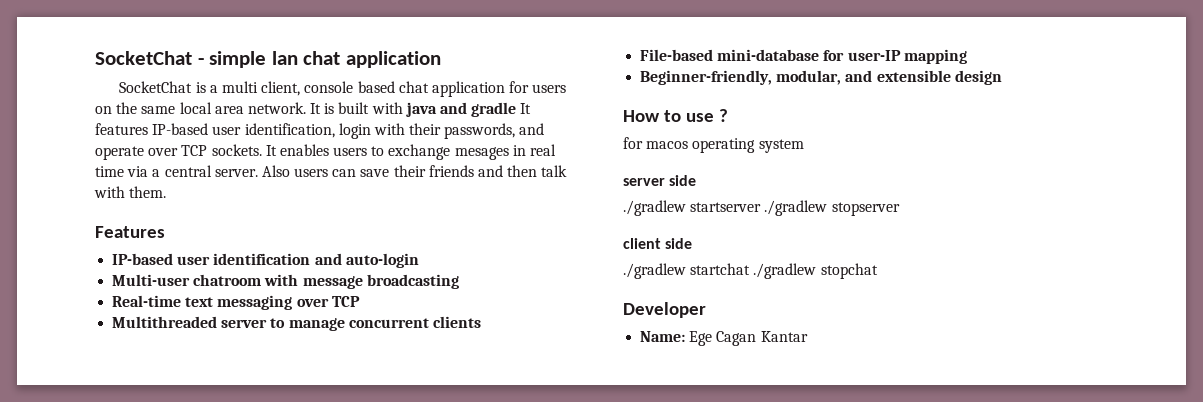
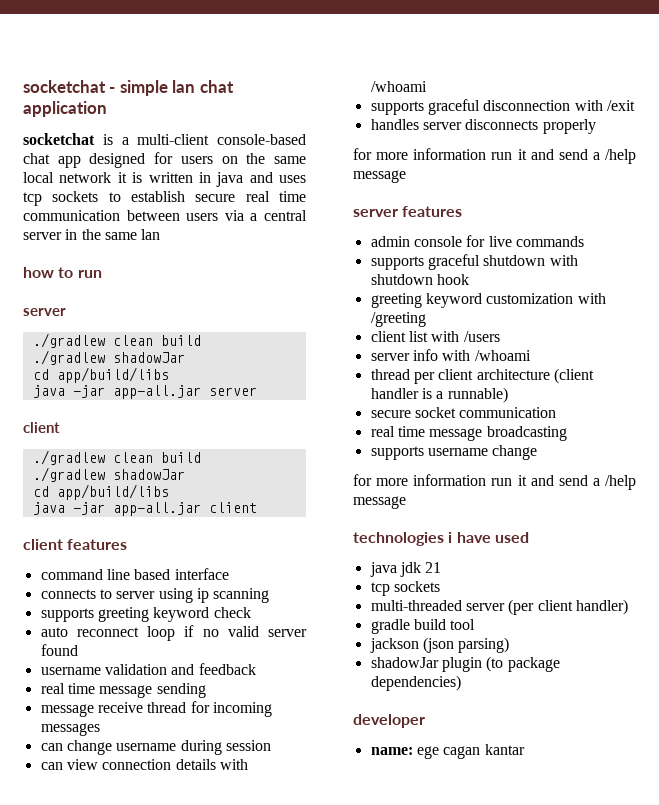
- SocketChat - simple lan chat application
+ socketchat - simple lan chat application
- SocketChat is a multi client, console based chat application for users on the same local area network. It is built with java and gradle It features IP-based user identification, login with their passwords, and operate over TCP sockets. It enables users to exchange mesages in real time via a central server. Also users can save their friends and then talk with them.
- Features
- IP-based user identification and auto-login
- Multi-user chatroom with message broadcasting
- Real-time text messaging over TCP
- Multithreaded server to manage concurrent clients
- File-based mini-database for user-IP mapping
- Beginner-friendly, modular, and extensible design
- How to use ?
- for macos operating system
- server side
- ./gradlew startserver ./gradlew stopserver
- client side
- ./gradlew startchat ./gradlew stopchat
- Developer
- Name: Ege Cagan Kantar
+ socketchat is a multi-client console-based chat app designed for users on the same local network it is written in java and uses tcp sockets to establish secure real time communication between users via a central server in the same lan
+ how to run
+ server
+ ./gradlew clean build
+ ./gradlew shadowJar
+ cd app/build/libs
+ java -jar app-all.jar server
+ client
+ ./gradlew clean build
+ ./gradlew shadowJar
+ cd app/build/libs
+ java -jar app-all.jar client
+ client features
+ command line based interface
+ connects to server using ip scanning
+ supports greeting keyword check
+ auto reconnect loop if no valid server found
+ username validation and feedback
+ real time message sending
+ message receive thread for incoming messages
+ can change username during session
+ can view connection details with /whoami
+ supports graceful disconnection with /exit
+ handles server disconnects properly
+ for more information run it and send a /help message
+ server features
+ admin console for live commands
+ supports graceful shutdown with shutdown hook
+ greeting keyword customization with /greeting
+ client list with /users
+ server info with /whoami
+ thread per client architecture (client handler is a runnable)
+ secure socket communication
+ real time message broadcasting
+ supports username change
+ for more information run it and send a /help message
+ technologies i have used
+ java jdk 21
+ tcp sockets
+ multi-threaded server (per client handler)
+ gradle build tool
+ jackson (json parsing)
+ shadowJar plugin (to package dependencies)
+ developer
+ name: ege cagan kantar

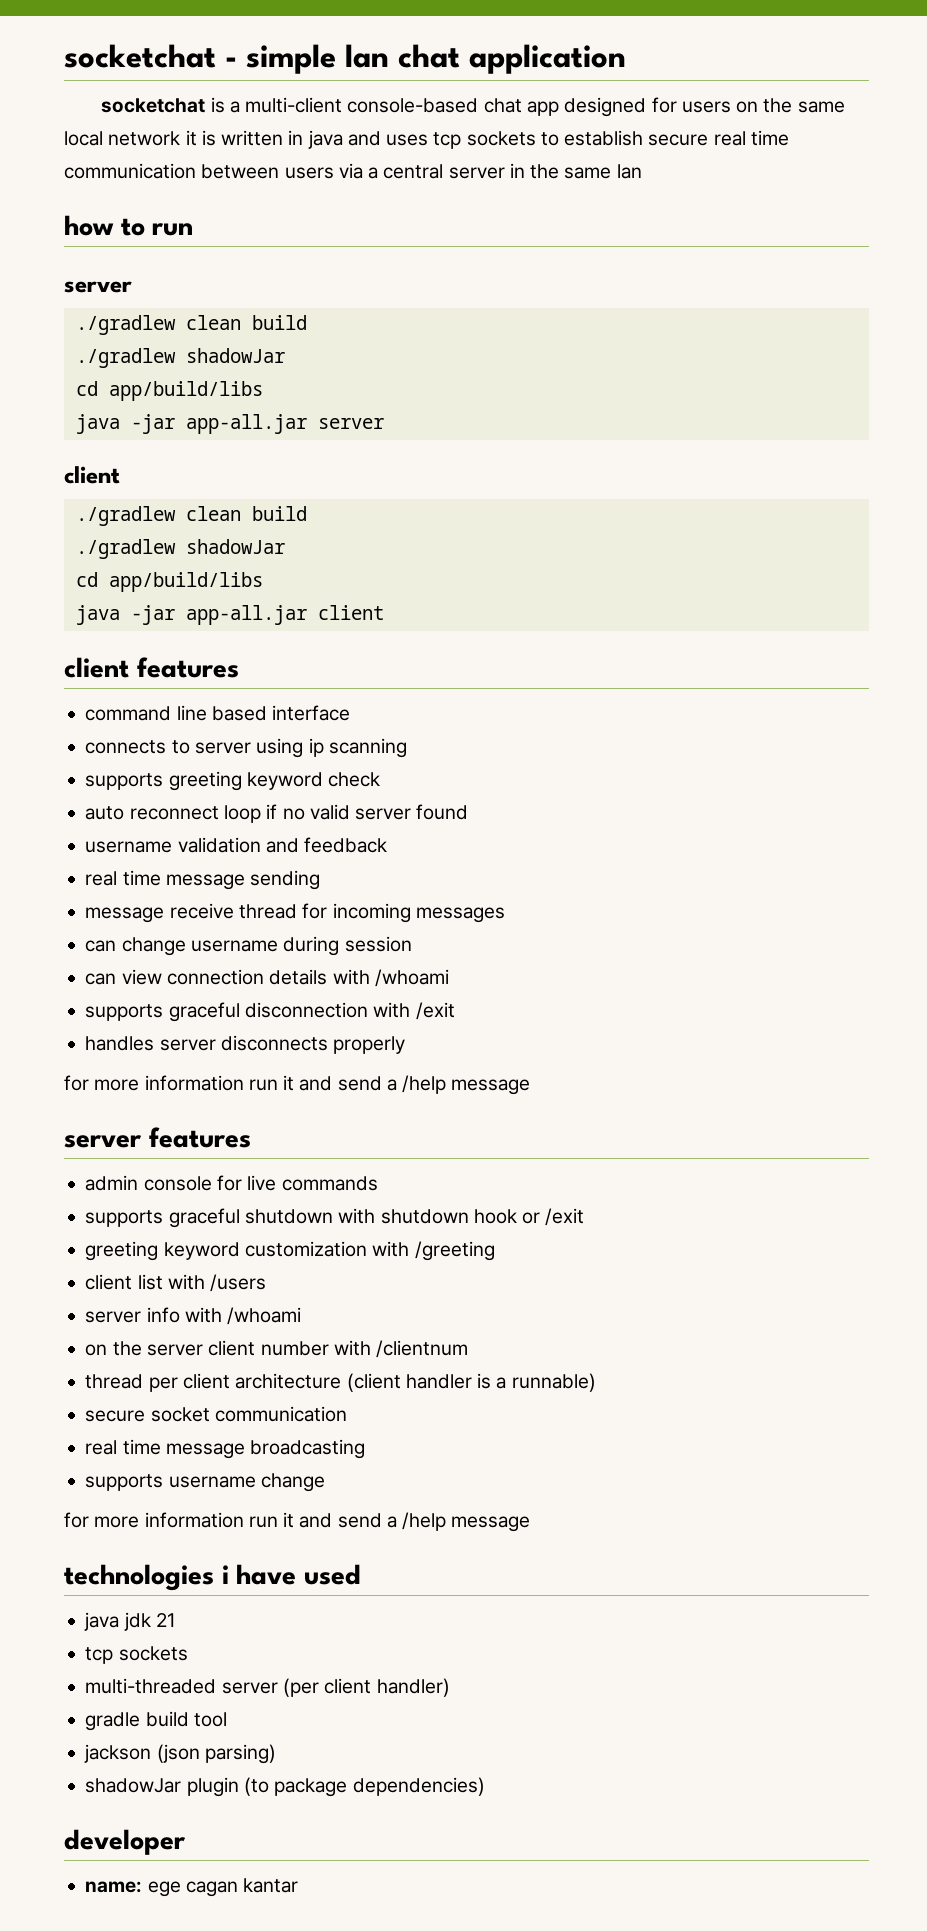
- supports graceful shutdown with shutdown hook
+ supports graceful shutdown with shutdown hook or /exit
+ on the server client number with /clientnum

